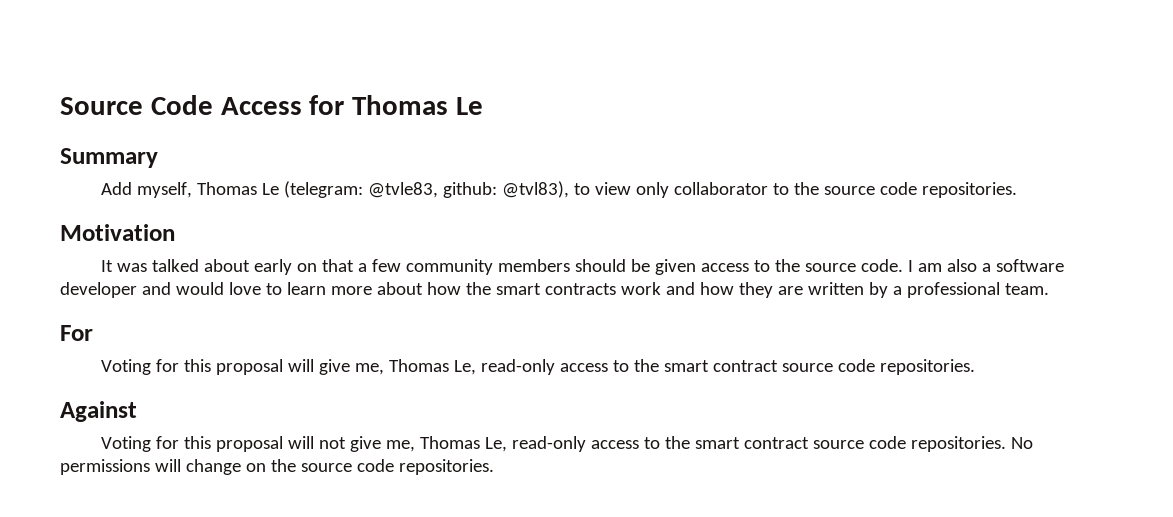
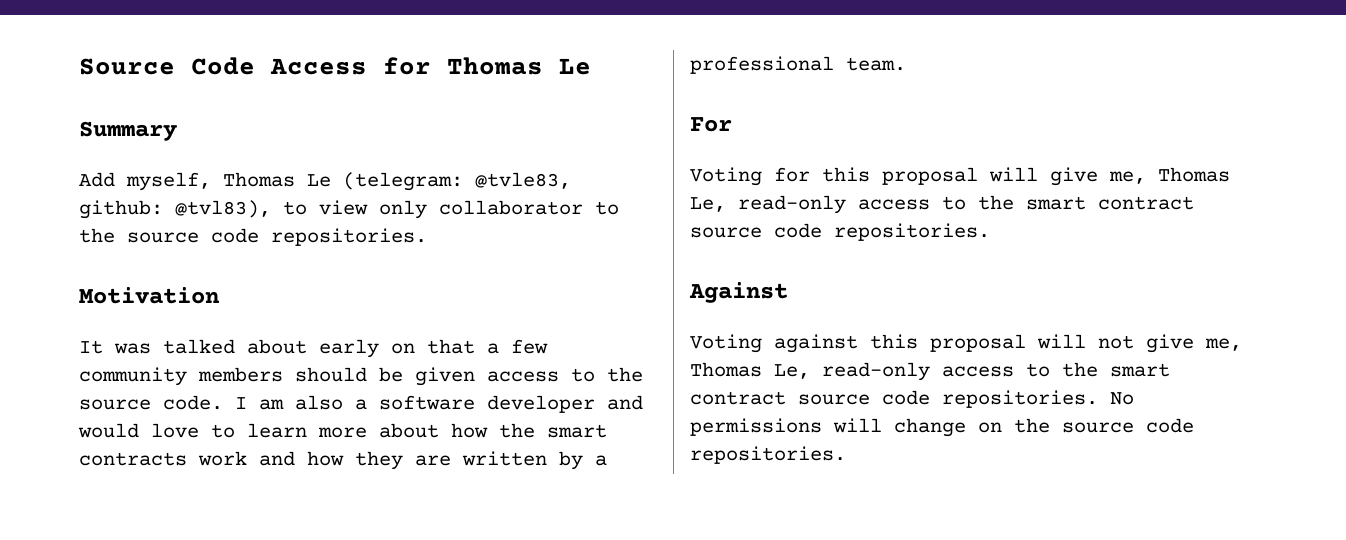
- Voting for this proposal will not give me, Thomas Le, read-only access to the smart contract source code repositories.
+ Voting against this proposal will not give me, Thomas Le, read-only access to the smart contract source code repositories.

